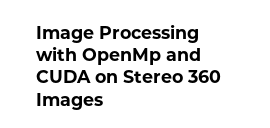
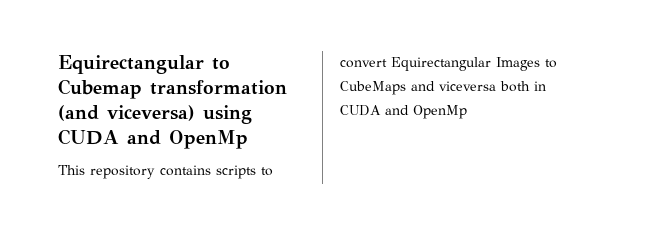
- Image Processing with OpenMp and CUDA on Stereo 360 Images
+ Equirectangular to Cubemap transformation (and viceversa) using CUDA and OpenMp
+ This repository contains scripts to convert Equirectangular Images to CubeMaps and viceversa both in CUDA and OpenMp

